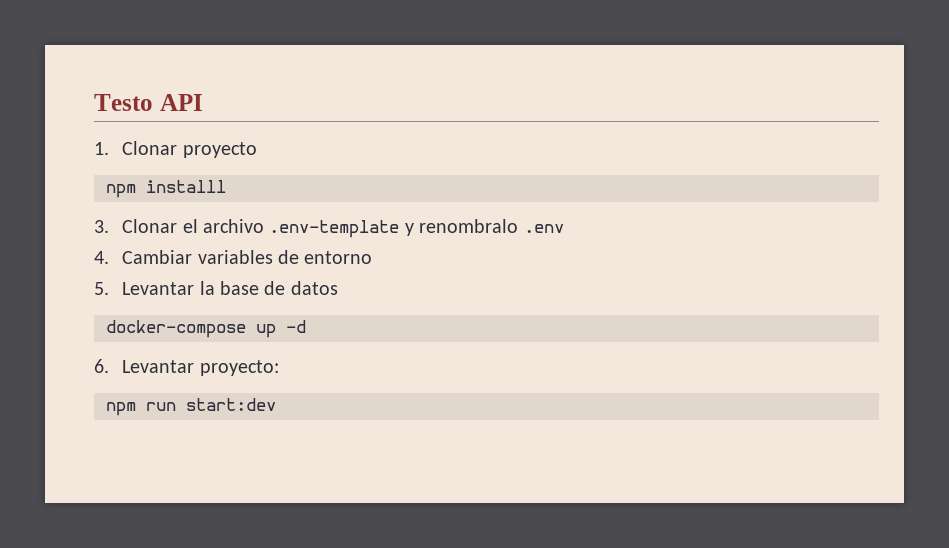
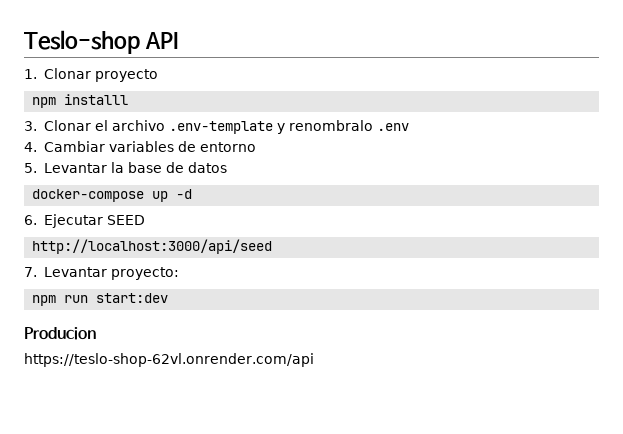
- Testo API
+ Teslo-shop API
- 6. Levantar proyecto:
+ 6. Ejecutar SEED
+ http://localhost:3000/api/seed
+ 7. Levantar proyecto:
+ Producion
+ https://teslo-shop-62vl.onrender.com/api

